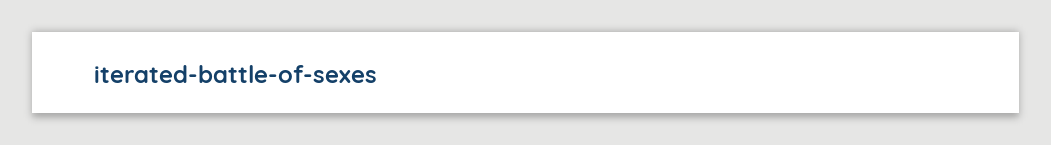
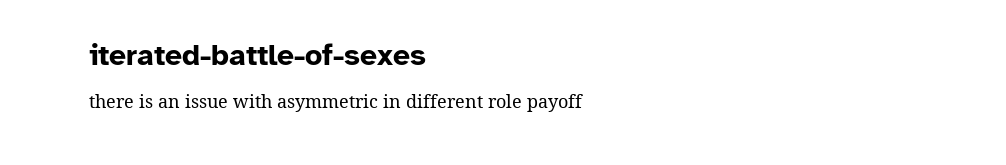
+ there is an issue with asymmetric in different role payoff

